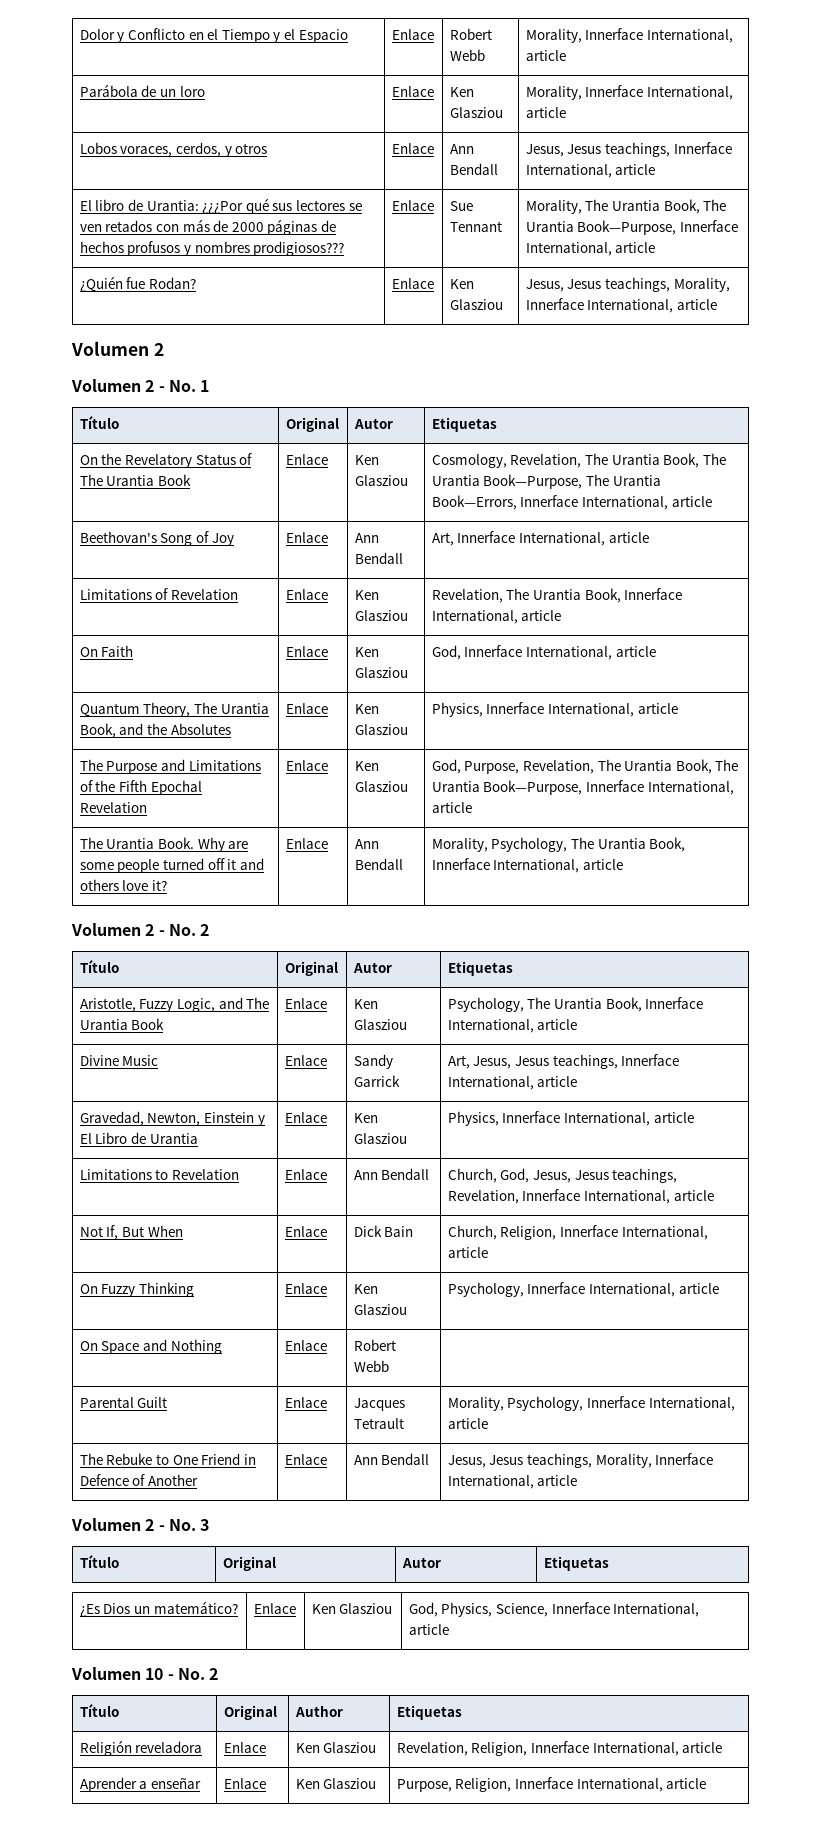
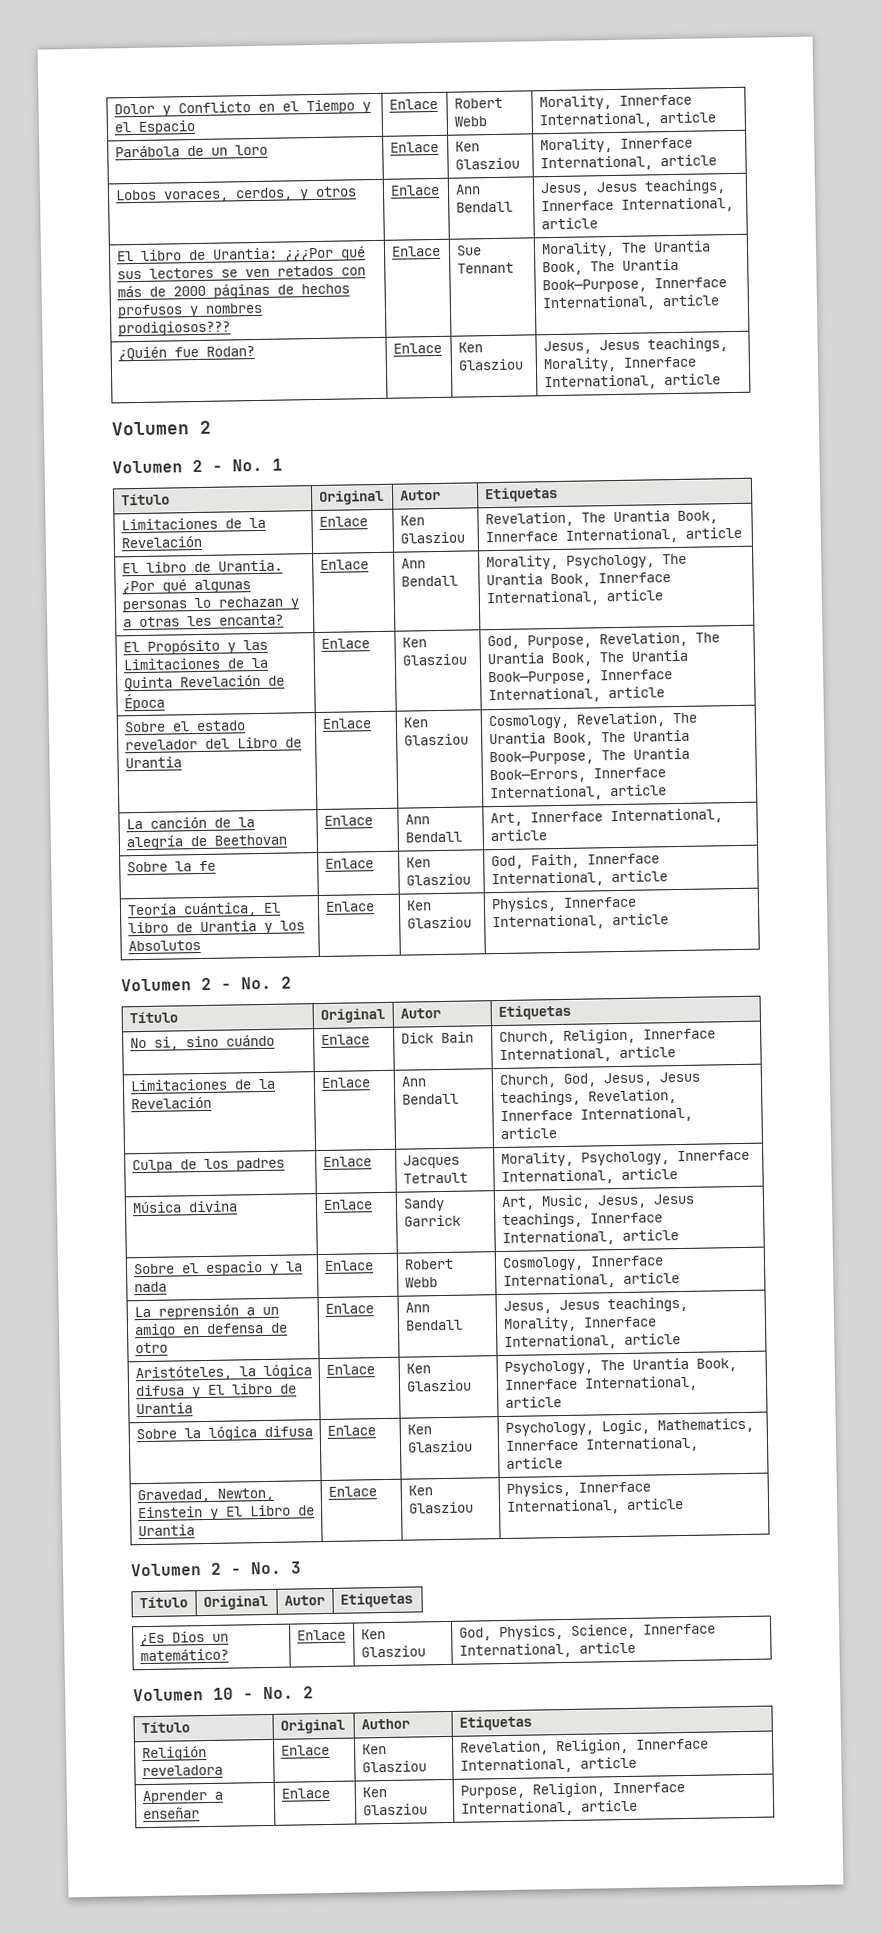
- On the Revelatory Status of The Urantia Book | Enlace | Ken Glasziou | Cosmology, Revelation, The Urantia Book, The Urantia Book—Purpose, The Urantia Book—Errors, Innerface International, article
+ Limitaciones de la Revelación | Enlace | Ken Glasziou | Revelation, The Urantia Book, Innerface International, article
+ El libro de Urantia. ¿Por qué algunas personas lo rechazan y a otras les encanta? | Enlace | Ann Bendall | Morality, Psychology, The Urantia Book, Innerface International, article
+ El Propósito y las Limitaciones de la Quinta Revelación de Época | Enlace | Ken Glasziou | God, Purpose, Revelation, The Urantia Book, The Urantia Book—Purpose, Innerface International, article
+ Sobre el estado revelador del Libro de Urantia | Enlace | Ken Glasziou | Cosmology, Revelation, The Urantia Book, The Urantia Book—Purpose, The Urantia Book—Errors, Innerface International, article
- Beethovan's Song of Joy | Enlace | Ann Bendall | Art, Innerface International, article
+ La canción de la alegría de Beethovan | Enlace | Ann Bendall | Art, Innerface International, article
- Limitations of Revelation | Enlace | Ken Glasziou | Revelation, The Urantia Book, Innerface International, article
- On Faith | Enlace | Ken Glasziou | God, Innerface International, article
- Quantum Theory, The Urantia Book, and the Absolutes | Enlace | Ken Glasziou | Physics, Innerface International, article
- The Purpose and Limitations of the Fifth Epochal Revelation | Enlace | Ken Glasziou | God, Purpose, Revelation, The Urantia Book, The Urantia Book—Purpose, Innerface International, article
- The Urantia Book. Why are some people turned off it and others love it? | Enlace | Ann Bendall | Morality, Psychology, The Urantia Book, Innerface International, article
+ Sobre la fe | Enlace | Ken Glasziou | God, Faith, Innerface International, article
+ Teoría cuántica, El libro de Urantia y los Absolutos | Enlace | Ken Glasziou | Physics, Innerface International, article
- Aristotle, Fuzzy Logic, and The Urantia Book | Enlace | Ken Glasziou | Psychology, The Urantia Book, Innerface International, article
+ No si, sino cuándo | Enlace | Dick Bain | Church, Religion, Innerface International, article
+ Limitaciones de la Revelación | Enlace | Ann Bendall | Church, God, Jesus, Jesus teachings, Revelation, Innerface International, article
+ Culpa de los padres | Enlace | Jacques Tetrault | Morality, Psychology, Innerface International, article
+ Música divina | Enlace | Sandy Garrick | Art, Music, Jesus, Jesus teachings, Innerface International, article
+ Sobre el espacio y la nada | Enlace | Robert Webb | Cosmology, Innerface International, article
+ La reprensión a un amigo en defensa de otro | Enlace | Ann Bendall | Jesus, Jesus teachings, Morality, Innerface International, article
+ Aristóteles, la lógica difusa y El libro de Urantia | Enlace | Ken Glasziou | Psychology, The Urantia Book, Innerface International, article
- Divine Music | Enlace | Sandy Garrick | Art, Jesus, Jesus teachings, Innerface International, article
+ Sobre la lógica difusa | Enlace | Ken Glasziou | Psychology, Logic, Mathematics, Innerface International, article
- Limitations to Revelation | Enlace | Ann Bendall | Church, God, Jesus, Jesus teachings, Revelation, Innerface International, article
- Not If, But When | Enlace | Dick Bain | Church, Religion, Innerface International, article
- On Fuzzy Thinking | Enlace | Ken Glasziou | Psychology, Innerface International, article
- On Space and Nothing | Enlace | Robert Webb |
- Parental Guilt | Enlace | Jacques Tetrault | Morality, Psychology, Innerface International, article
- The Rebuke to One Friend in Defence of Another | Enlace | Ann Bendall | Jesus, Jesus teachings, Morality, Innerface International, article

